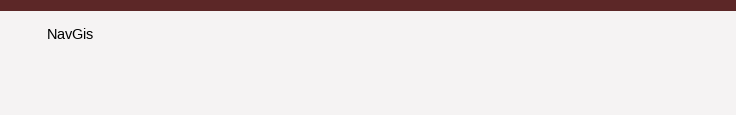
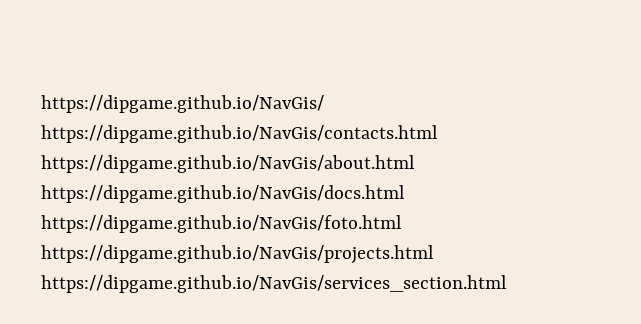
- NavGis
+ https://dipgame.github.io/NavGis/ https://dipgame.github.io/NavGis/contacts.html https://dipgame.github.io/NavGis/about.html https://dipgame.github.io/NavGis/docs.html https://dipgame.github.io/NavGis/foto.html https://dipgame.github.io/NavGis/projects.html https://dipgame.github.io/NavGis/services_section.html

